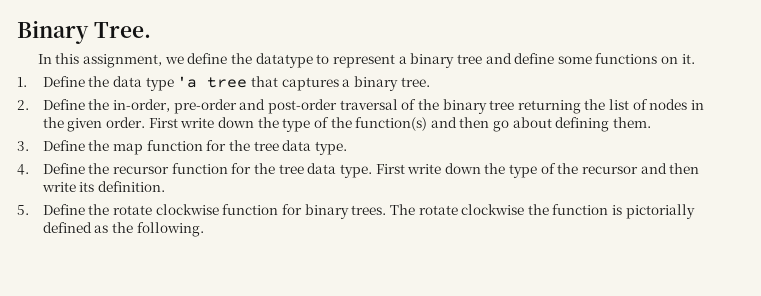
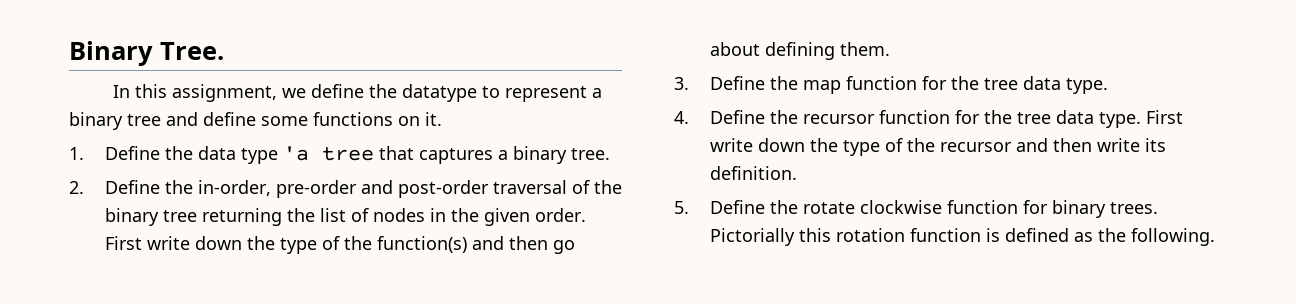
- The rotate clockwise the function is pictorially defined as the following.
+ Pictorially this rotation function is defined as the following.

